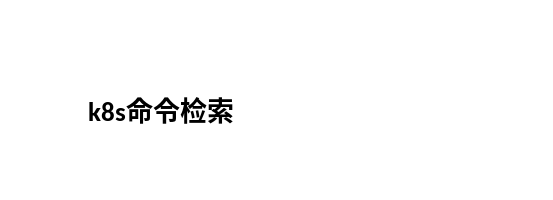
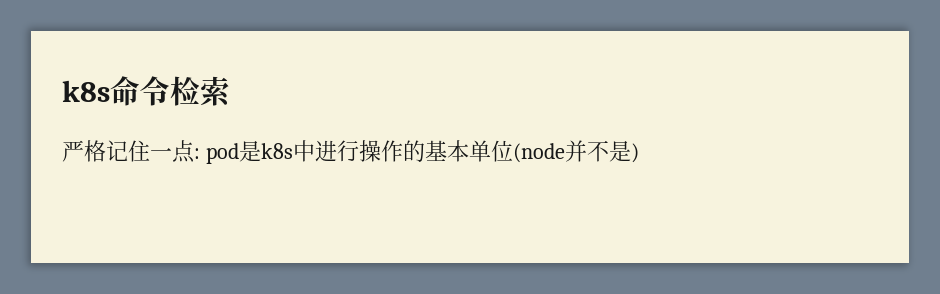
+ 严格记住一点: pod是k8s中进行操作的基本单位(node并不是)

